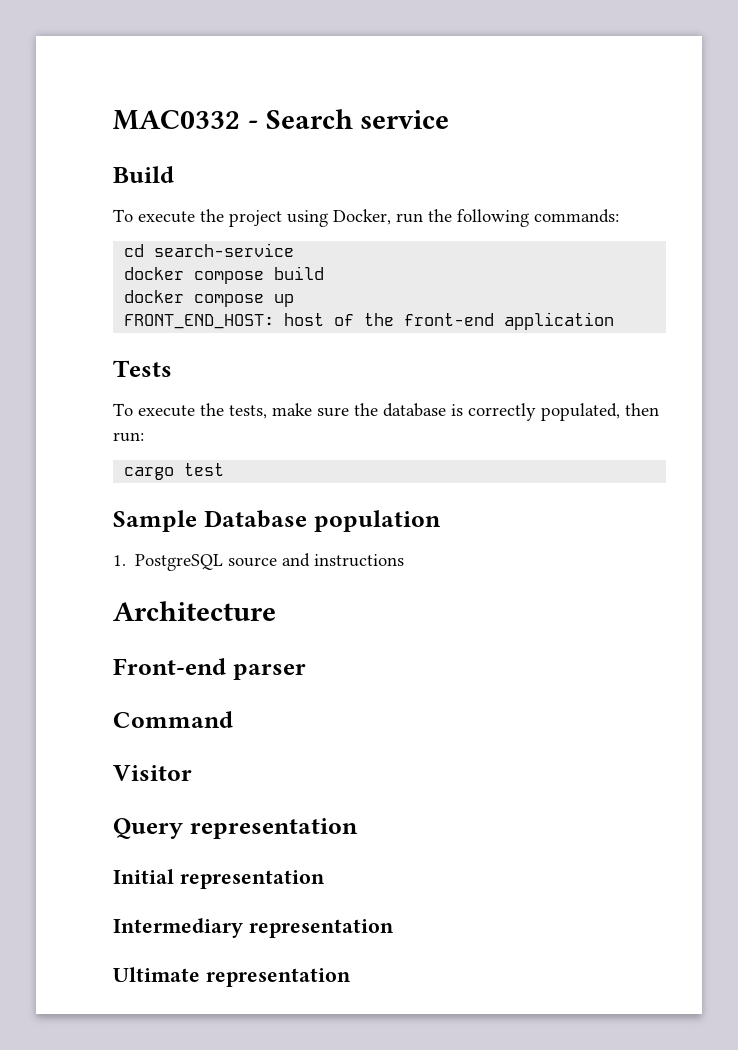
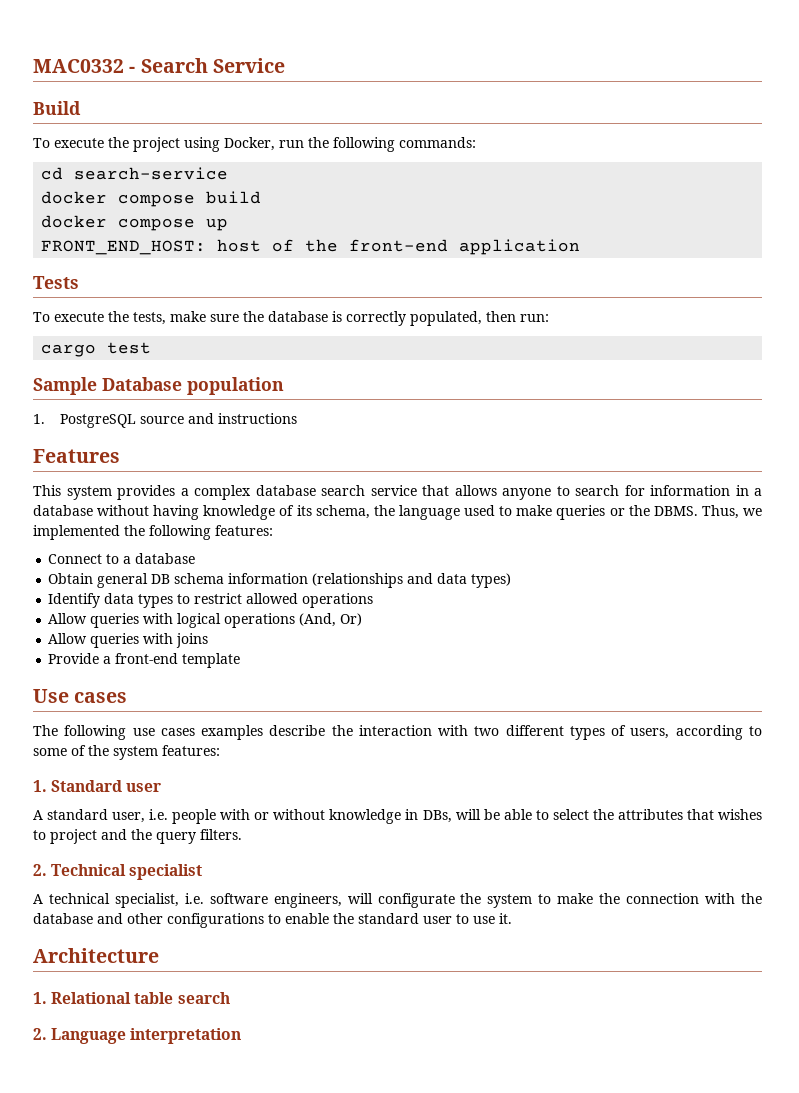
- MAC0332 - Search service
+ MAC0332 - Search Service
+ Features
+ This system provides a complex database search service that allows anyone to search for information in a database without having knowledge of its schema, the language used to make queries or the DBMS. Thus, we implemented the following features:
+ Connect to a database
+ Obtain general DB schema information (relationships and data types)
+ Identify data types to restrict allowed operations
+ Allow queries with logical operations (And, Or)
+ Allow queries with joins
+ Provide a front-end template
+ Use cases
+ The following use cases examples describe the interaction with two different types of users, according to some of the system features:
+ 1. Standard user
+ A standard user, i.e. people with or without knowledge in DBs, will be able to select the attributes that wishes to project and the query filters.
+ 2. Technical specialist
+ A technical specialist, i.e. software engineers, will configurate the system to make the connection with the database and other configurations to enable the standard user to use it.
  Architecture
- Front-end parser
- Command
- Visitor
- Query representation
- Initial representation
- Intermediary representation
- Ultimate representation
+ 1. Relational table search
+ 2. Language interpretation

